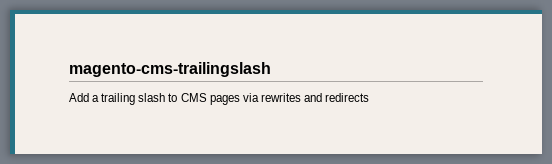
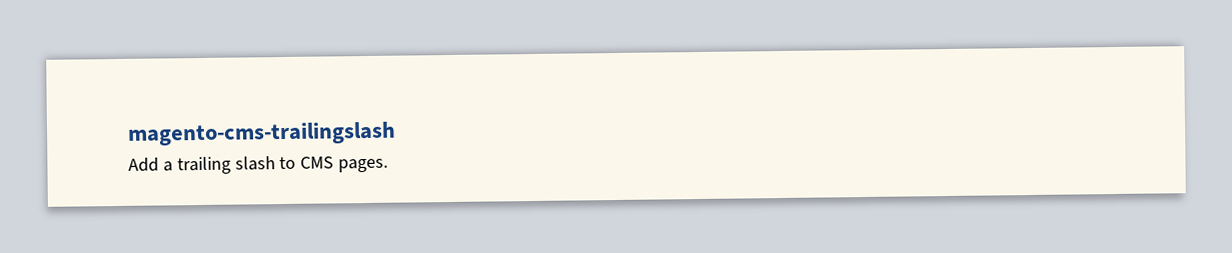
- Add a trailing slash to CMS pages via rewrites and redirects
+ Add a trailing slash to CMS pages.

